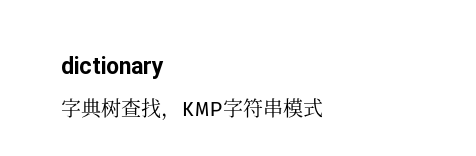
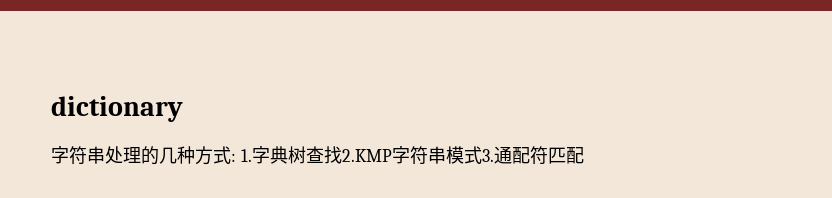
- 字典树查找，KMP字符串模式
+ 字符串处理的几种方式: 1.字典树查找2.KMP字符串模式3.通配符匹配

